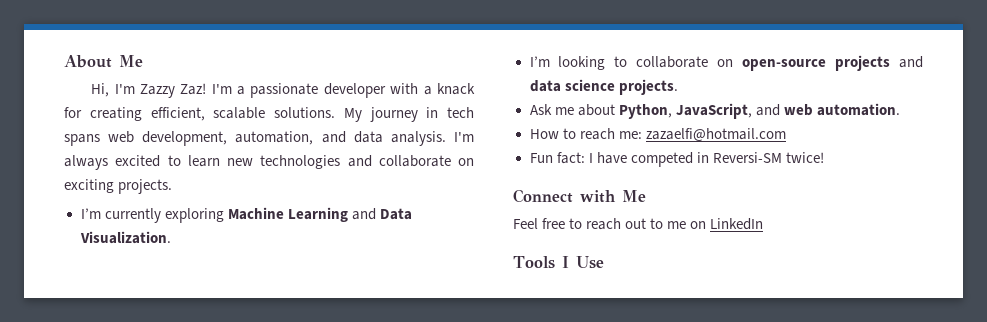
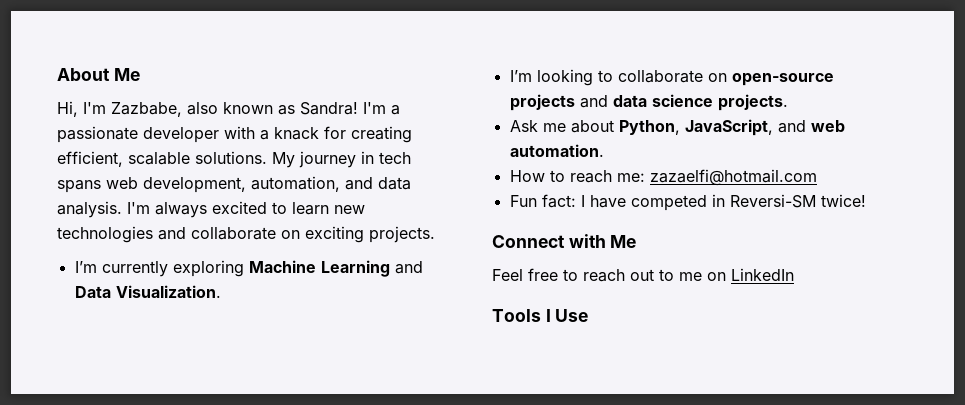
- Hi, I'm Zazzy Zaz!
+ Hi, I'm Zazbabe, also known as Sandra!

